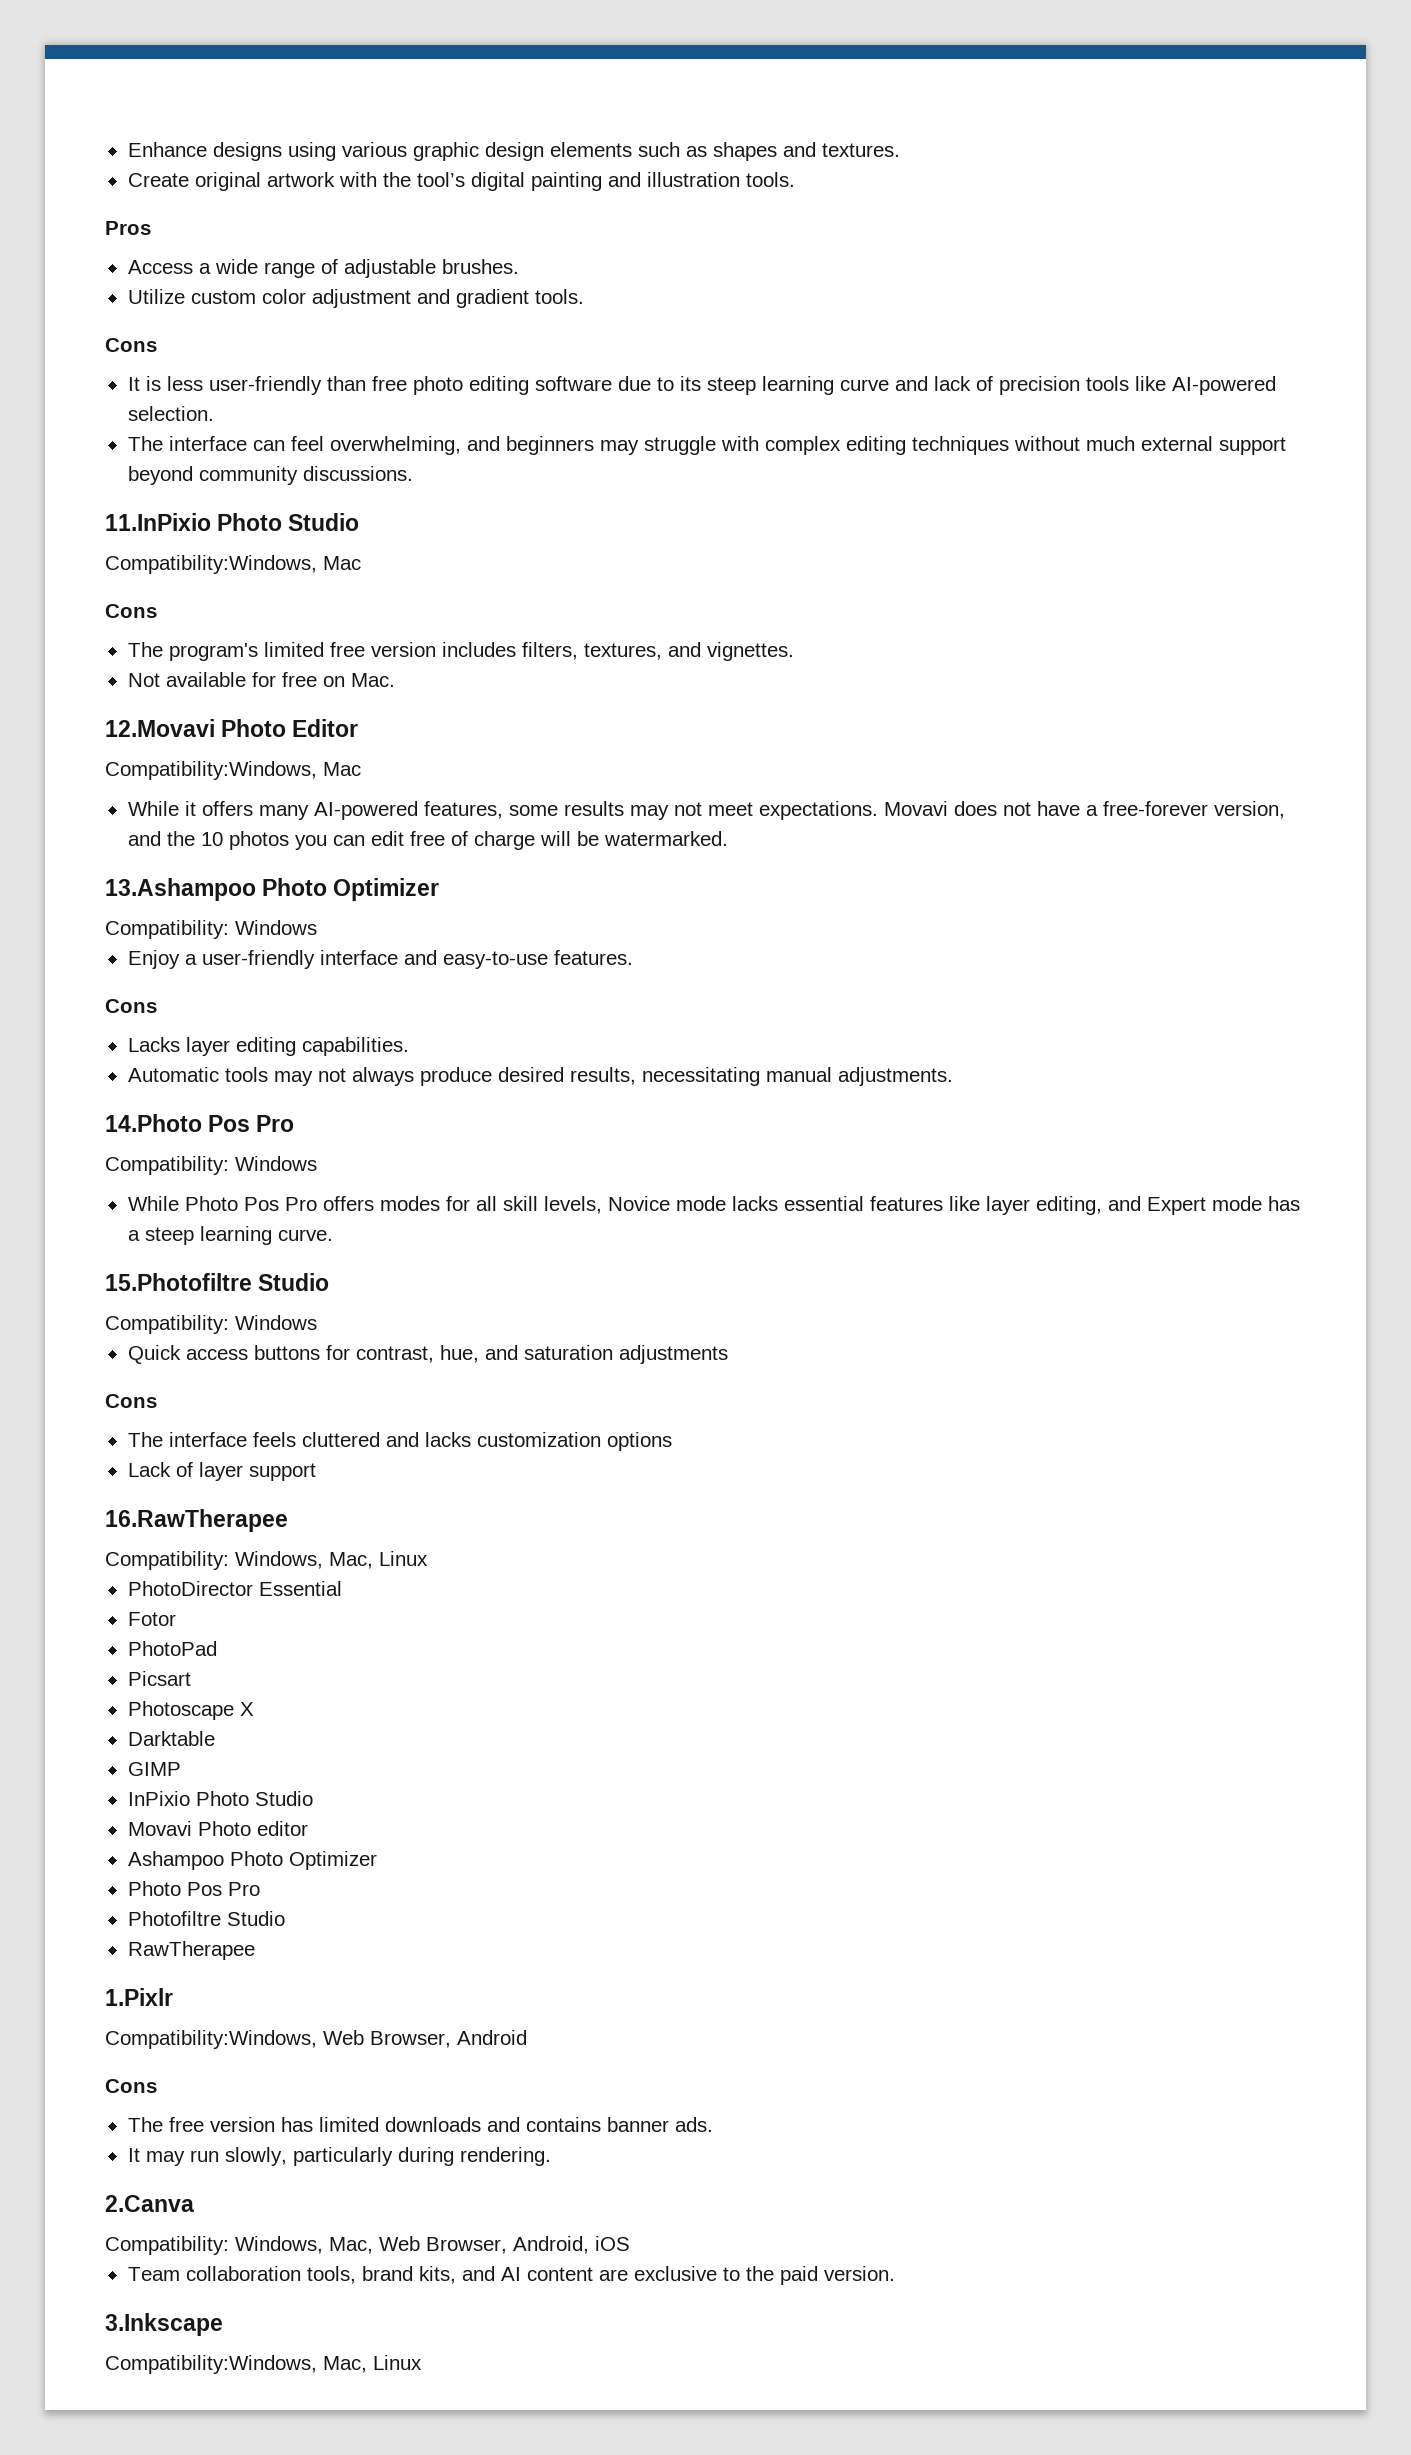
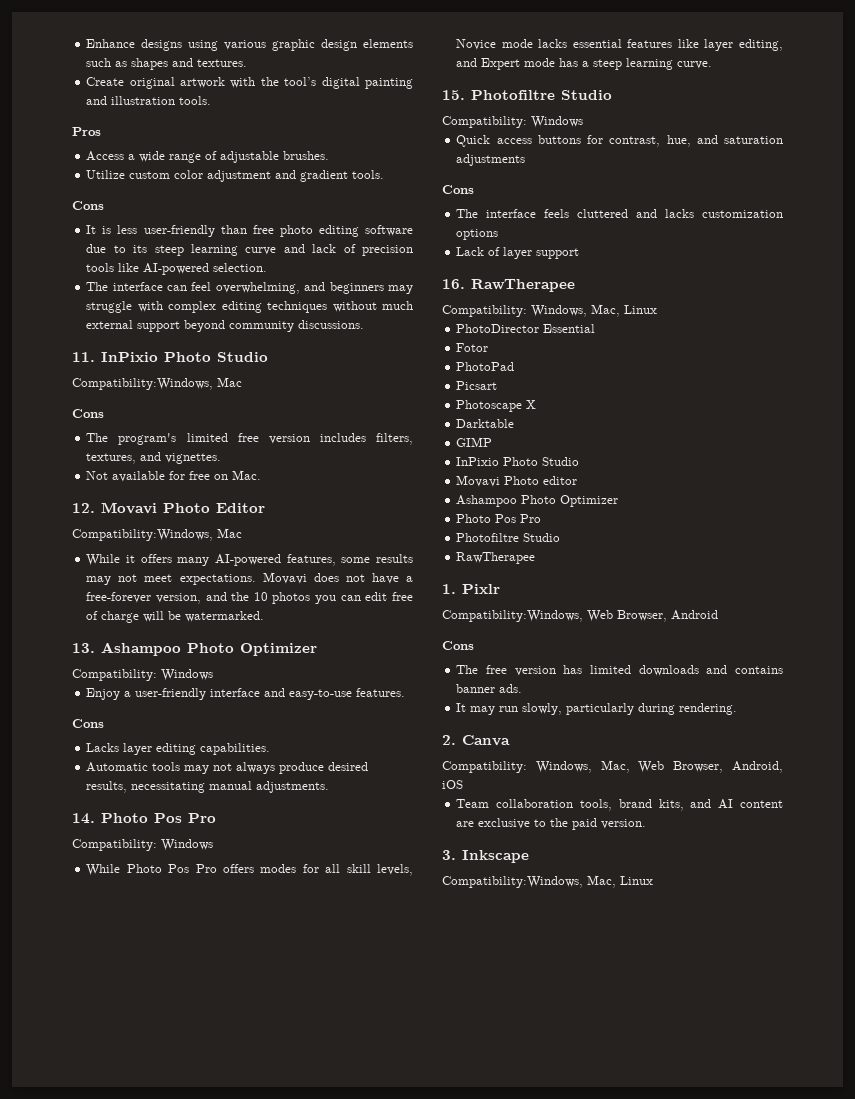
- 11.InPixio Photo Studio
+ 11. InPixio Photo Studio
- 12.Movavi Photo Editor
+ 12. Movavi Photo Editor
- 13.Ashampoo Photo Optimizer
+ 13. Ashampoo Photo Optimizer
- 14.Photo Pos Pro
+ 14. Photo Pos Pro
- 15.Photofiltre Studio
+ 15. Photofiltre Studio
- 16.RawTherapee
+ 16. RawTherapee
- 1.Pixlr
+ 1. Pixlr
- 2.Canva
+ 2. Canva
- 3.Inkscape
+ 3. Inkscape

